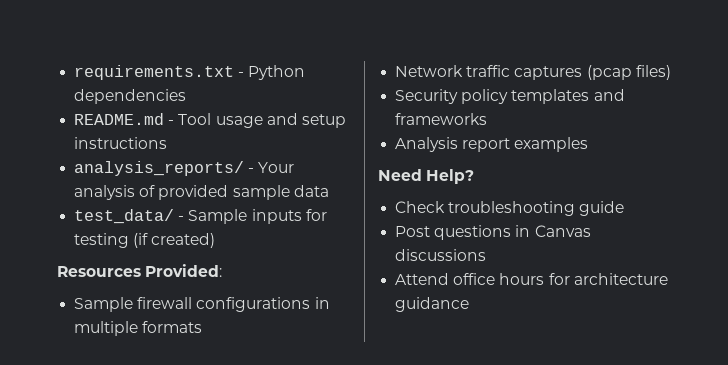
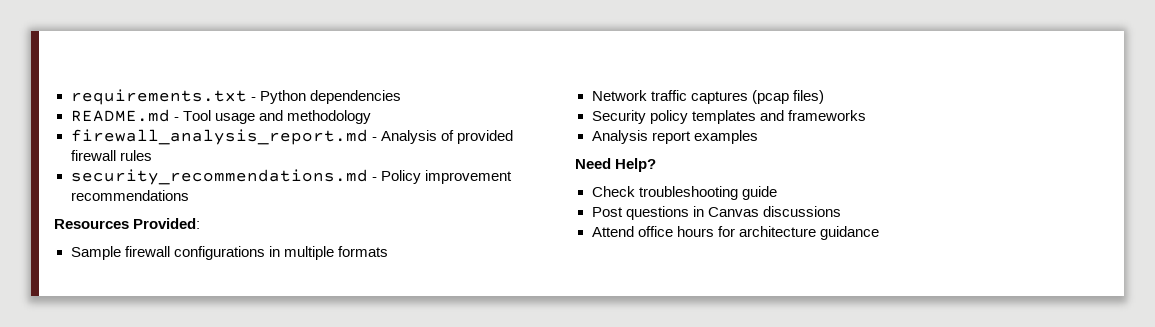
- README.md - Tool usage and setup instructions
- analysis_reports/ - Your analysis of provided sample data
- test_data/ - Sample inputs for testing (if created)
+ README.md - Tool usage and methodology
+ firewall_analysis_report.md - Analysis of provided firewall rules
+ security_recommendations.md - Policy improvement recommendations

